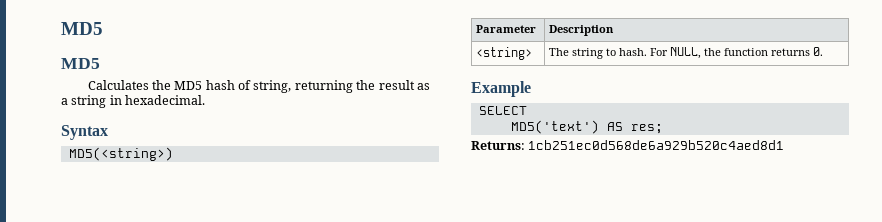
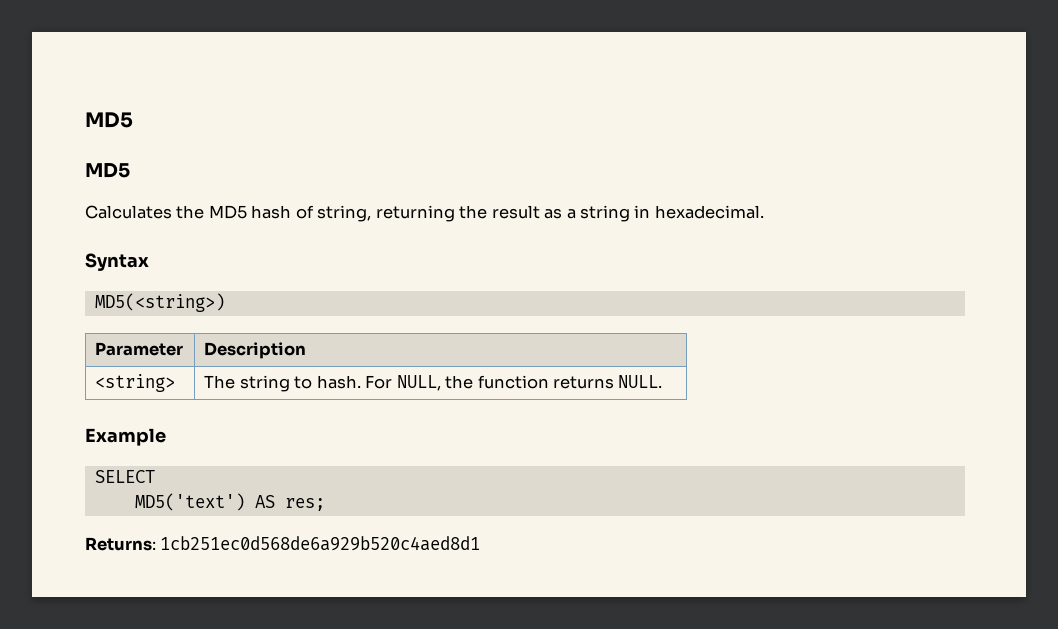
- <string> | The string to hash. For NULL, the function returns 0.
+ <string> | The string to hash. For NULL, the function returns NULL.

